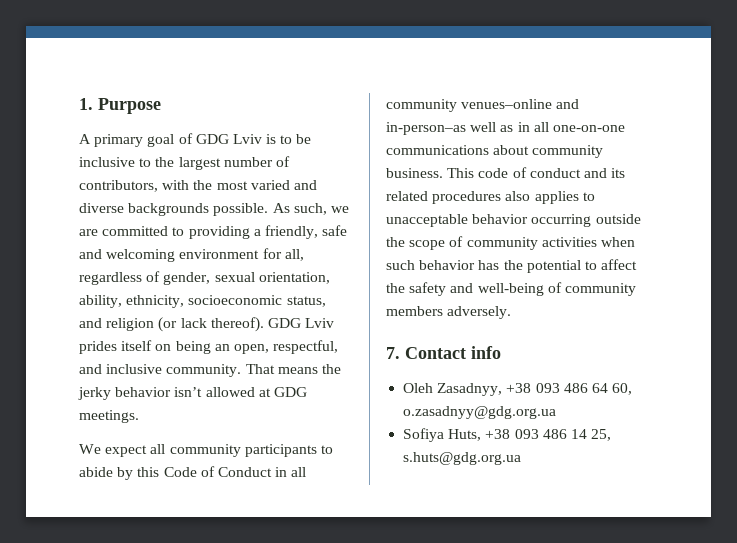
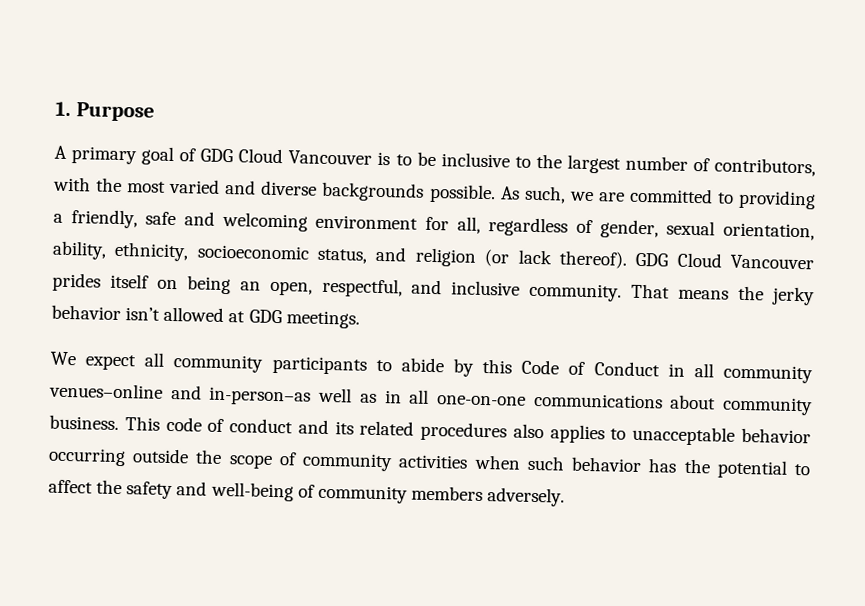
- A primary goal of GDG Lviv is to be inclusive to the largest number of contributors, with the most varied and diverse backgrounds possible.
+ A primary goal of GDG Cloud Vancouver is to be inclusive to the largest number of contributors, with the most varied and diverse backgrounds possible.
- GDG Lviv prides itself on being an open, respectful, and inclusive community.
+ GDG Cloud Vancouver prides itself on being an open, respectful, and inclusive community.
- 7. Contact info
- Oleh Zasadnyy, +38 093 486 64 60, o.zasadnyy@gdg.org.ua
- Sofiya Huts, +38 093 486 14 25, s.huts@gdg.org.ua

